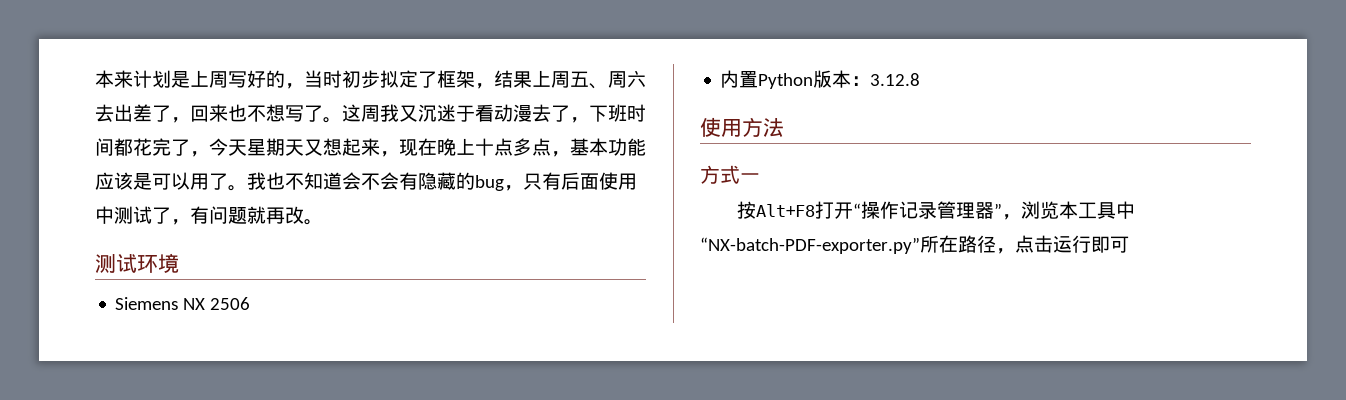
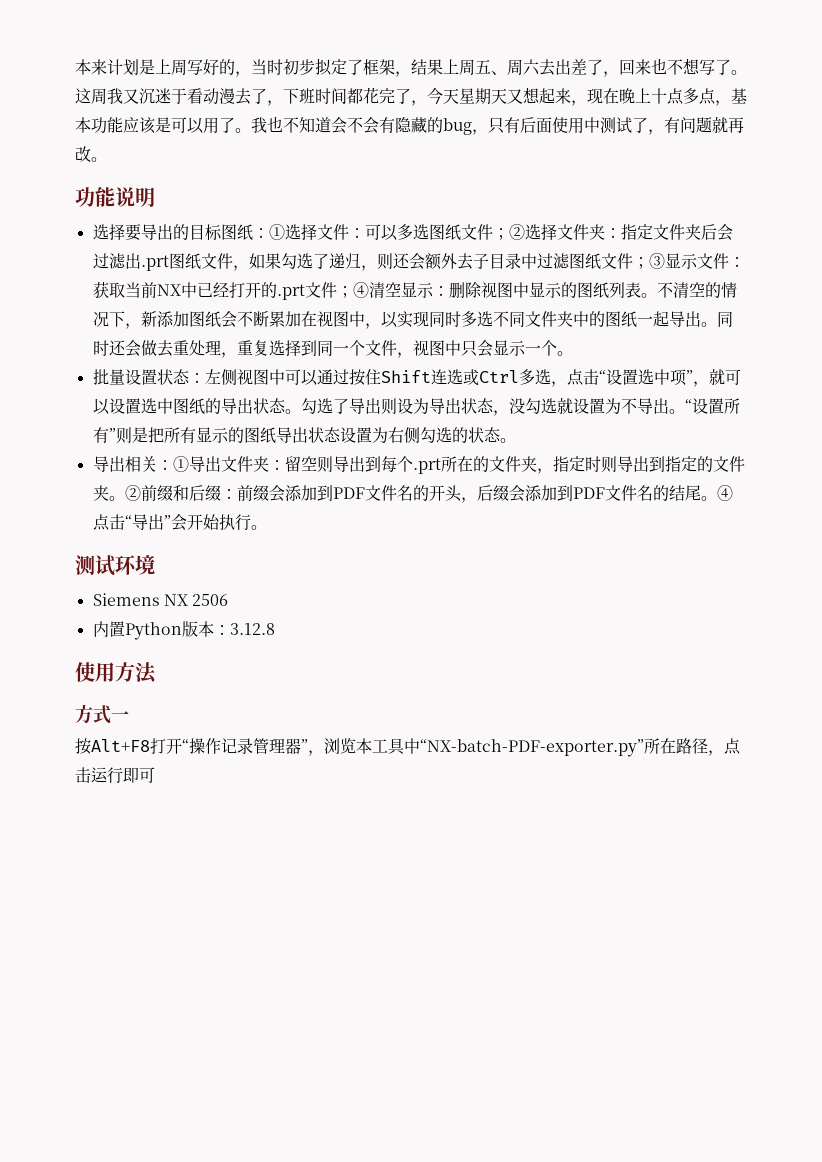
+ 功能说明
+ 选择要导出的目标图纸：①选择文件：可以多选图纸文件；②选择文件夹：指定文件夹后会过滤出.prt图纸文件，如果勾选了递归，则还会额外去子目录中过滤图纸文件；③显示文件：获取当前NX中已经打开的.prt文件；④清空显示：删除视图中显示的图纸列表。不清空的情况下，新添加图纸会不断累加在视图中，以实现同时多选不同文件夹中的图纸一起导出。同时还会做去重处理，重复选择到同一个文件，视图中只会显示一个。
+ 批量设置状态：左侧视图中可以通过按住Shift连选或Ctrl多选，点击“设置选中项”，就可以设置选中图纸的导出状态。勾选了导出则设为导出状态，没勾选就设置为不导出。“设置所有”则是把所有显示的图纸导出状态设置为右侧勾选的状态。
+ 导出相关：①导出文件夹：留空则导出到每个.prt所在的文件夹，指定时则导出到指定的文件夹。②前缀和后缀：前缀会添加到PDF文件名的开头，后缀会添加到PDF文件名的结尾。④点击“导出”会开始执行。

